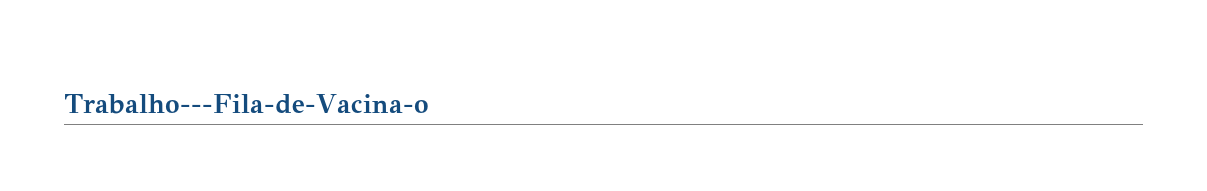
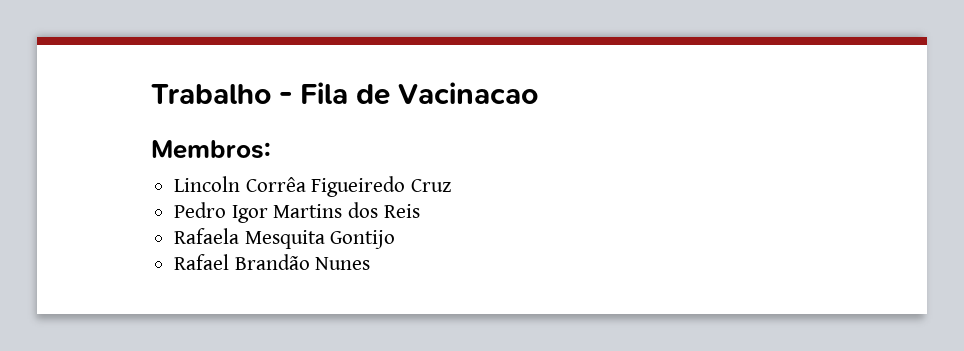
- Trabalho---Fila-de-Vacina-o
+ Trabalho - Fila de Vacinacao
+ Membros:
+ Lincoln Corrêa Figueiredo Cruz
+ Pedro Igor Martins dos Reis
+ Rafaela Mesquita Gontijo
+ Rafael Brandão Nunes

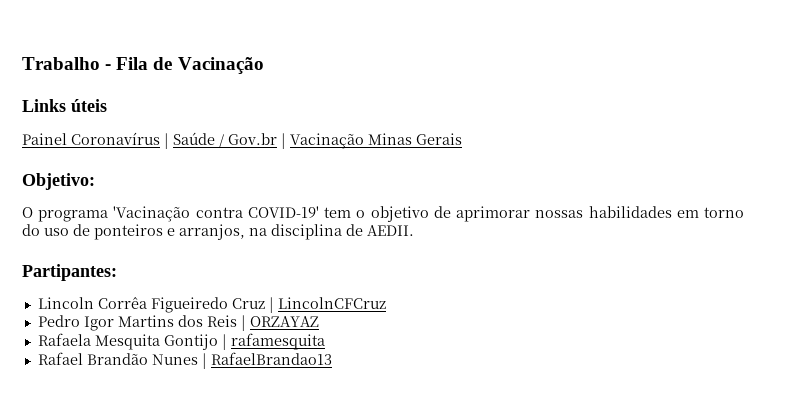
- Trabalho - Fila de Vacinacao
- Membros:
+ Trabalho - Fila de Vacinação
+ Links úteis
+ Painel Coronavírus | Saúde / Gov.br | Vacinação Minas Gerais
+ Objetivo:
+ O programa 'Vacinação contra COVID-19' tem o objetivo de aprimorar nossas habilidades em torno do uso de ponteiros e arranjos, na disciplina de AEDII.
+ Partipantes:
- Lincoln Corrêa Figueiredo Cruz
+ Lincoln Corrêa Figueiredo Cruz | LincolnCFCruz
- Pedro Igor Martins dos Reis
+ Pedro Igor Martins dos Reis | ORZAYAZ
- Rafaela Mesquita Gontijo
+ Rafaela Mesquita Gontijo | rafamesquita
- Rafael Brandão Nunes
+ Rafael Brandão Nunes | RafaelBrandao13

